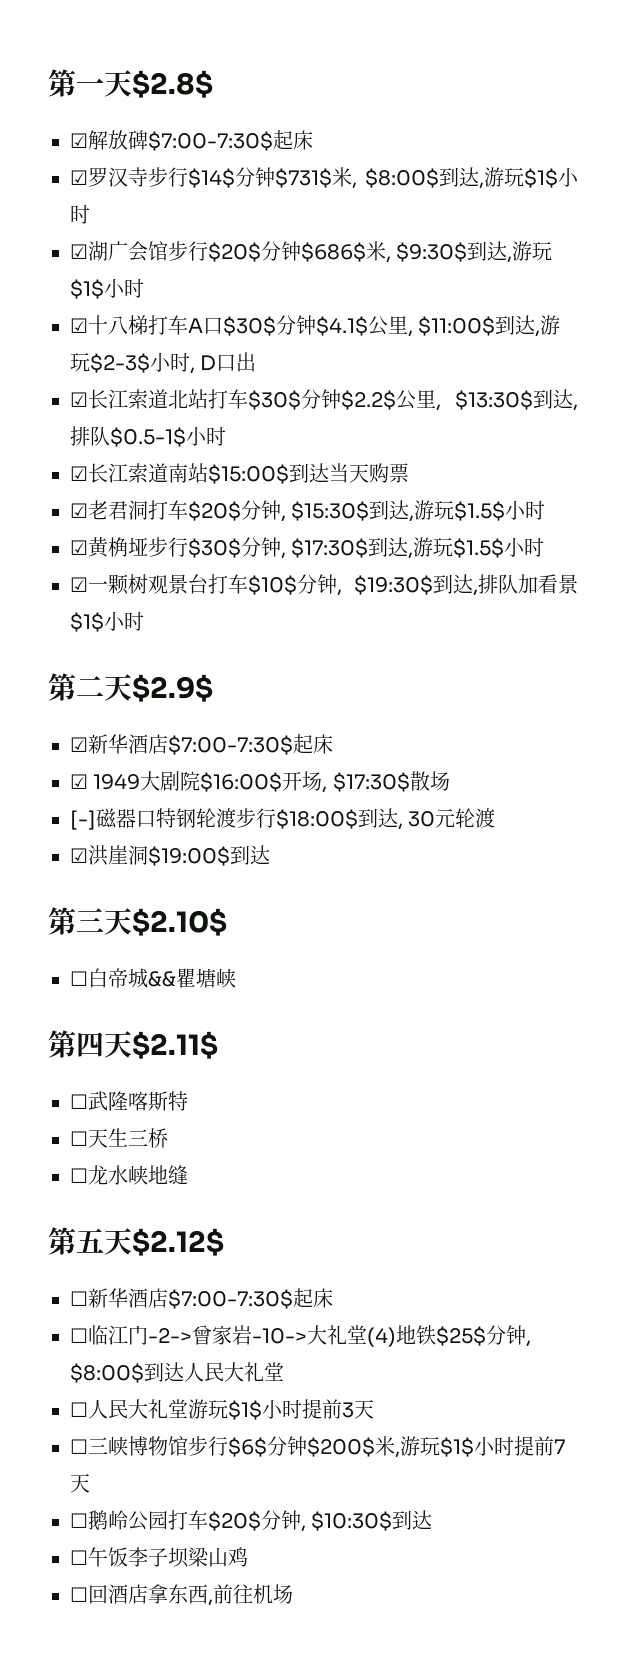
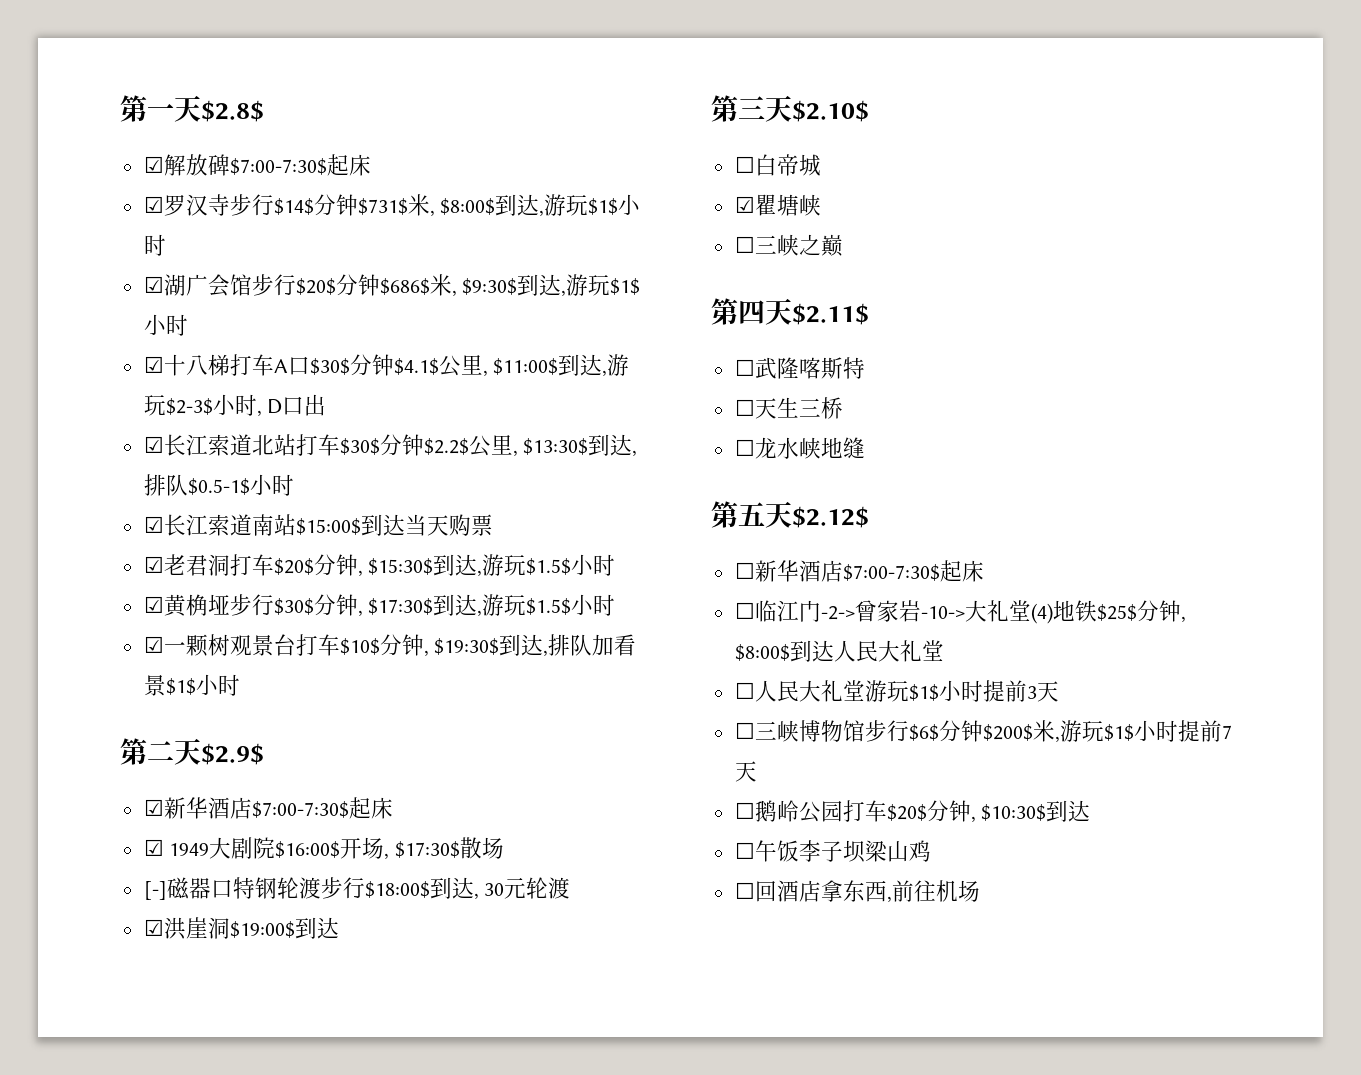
- ☐白帝城&&瞿塘峡
+ ☐白帝城
+ ☑瞿塘峡
+ ☐三峡之巅

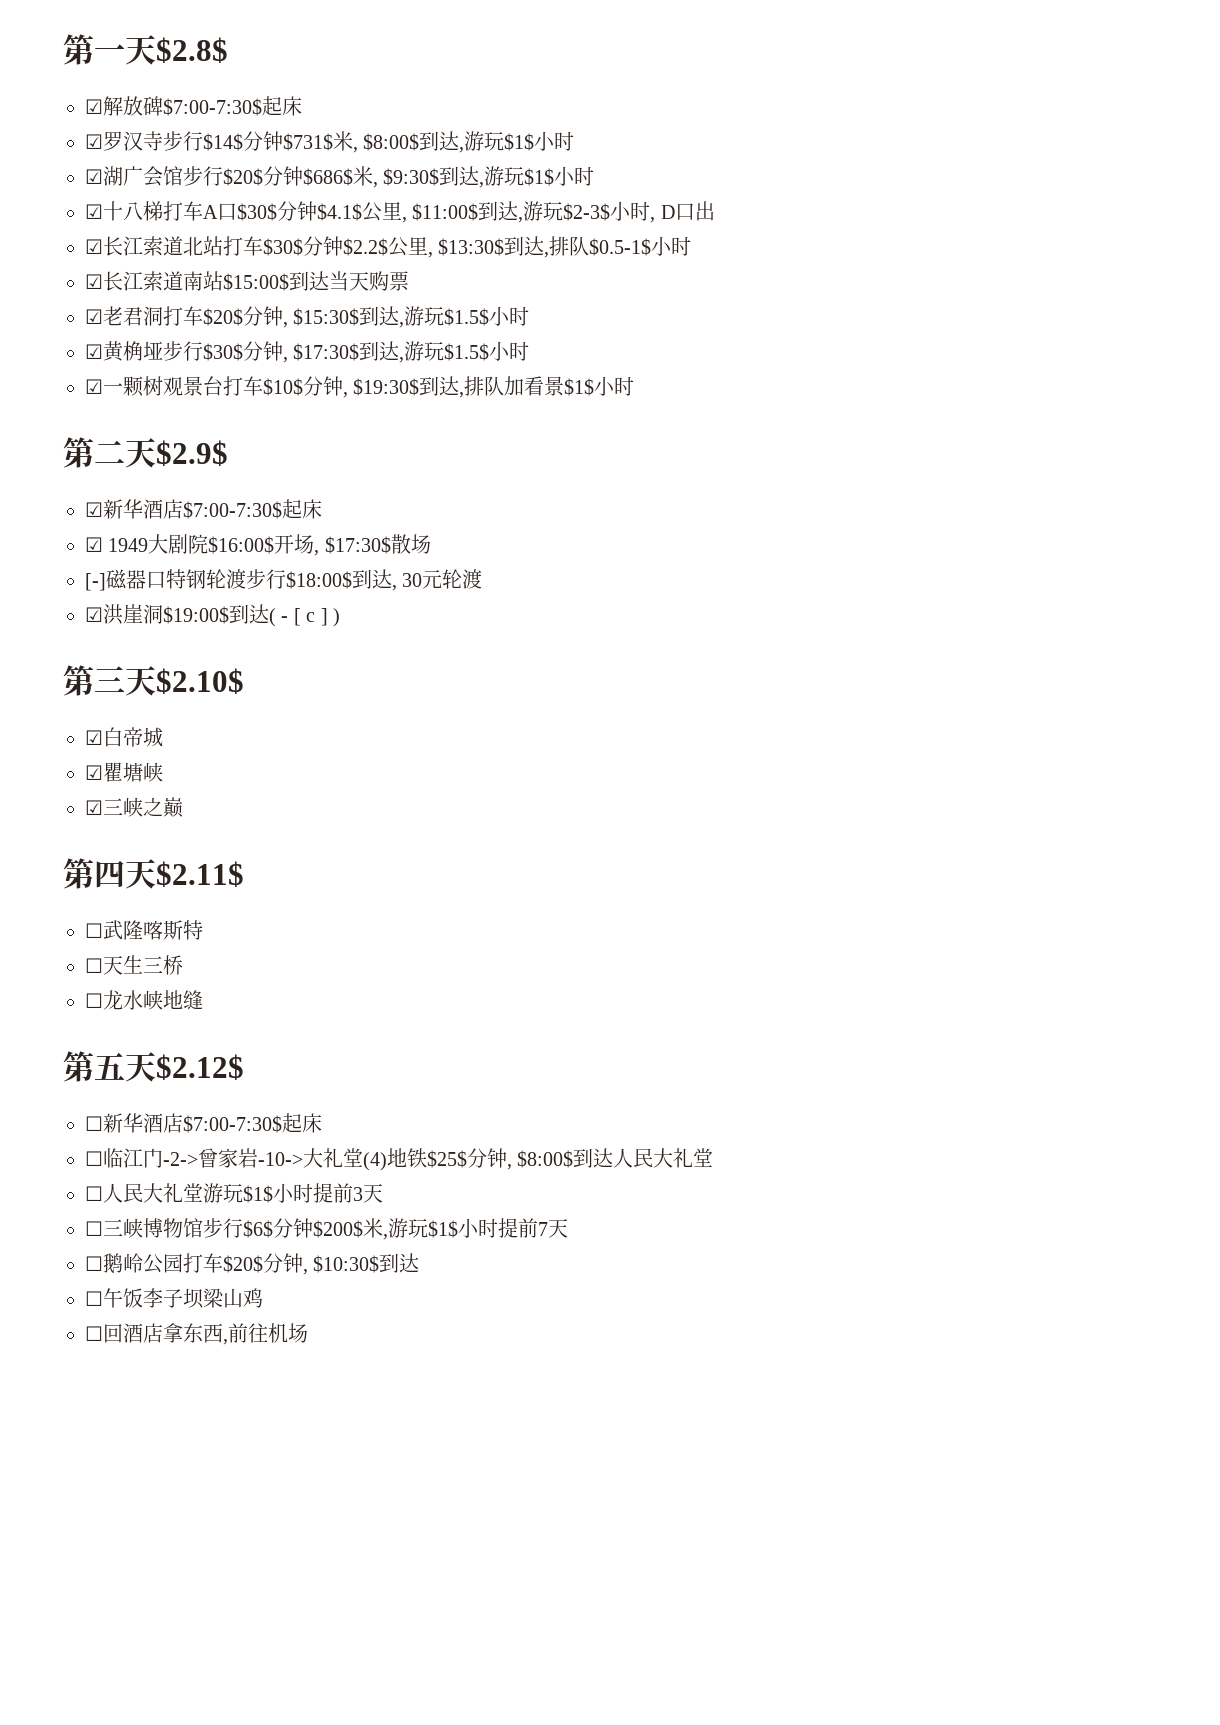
- ☑洪崖洞$19:00$到达
+ ☑洪崖洞$19:00$到达( - [ c ] )
- ☐白帝城
+ ☑白帝城
- ☐三峡之巅
+ ☑三峡之巅

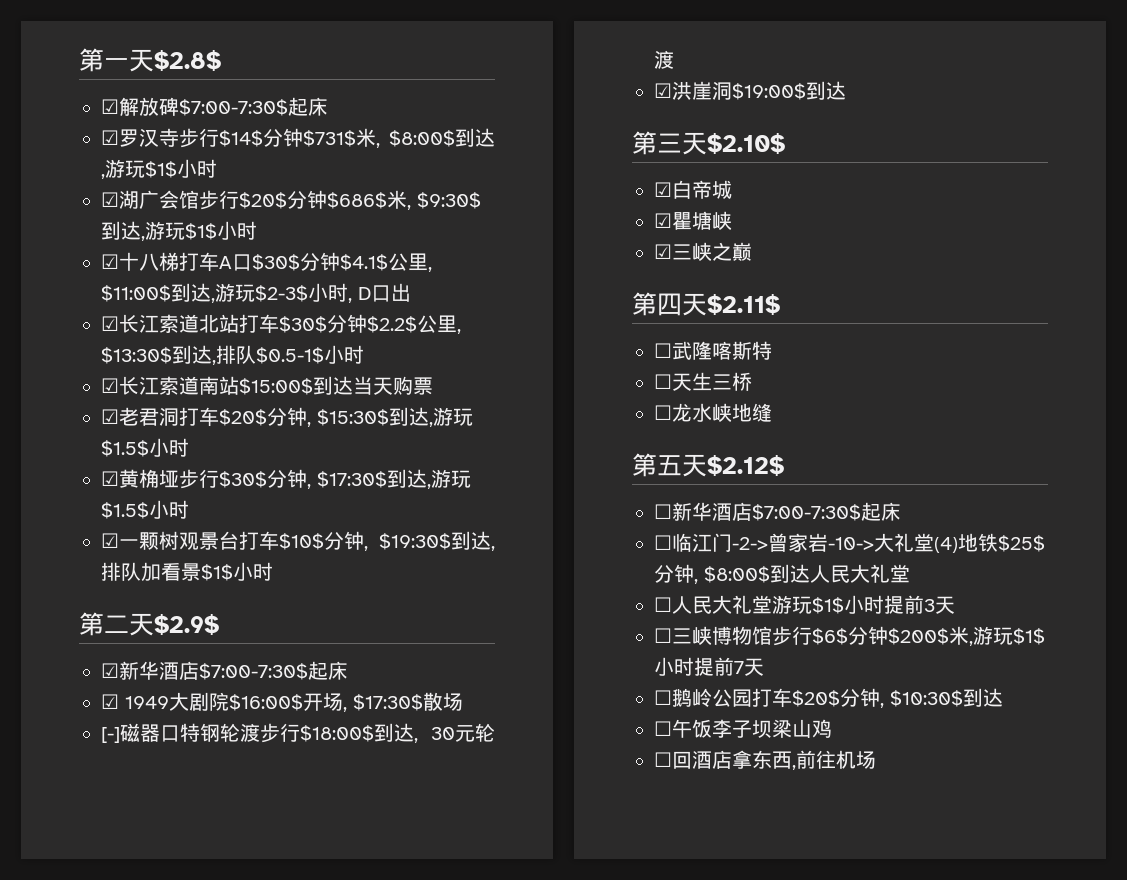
- ☑洪崖洞$19:00$到达( - [ c ] )
+ ☑洪崖洞$19:00$到达

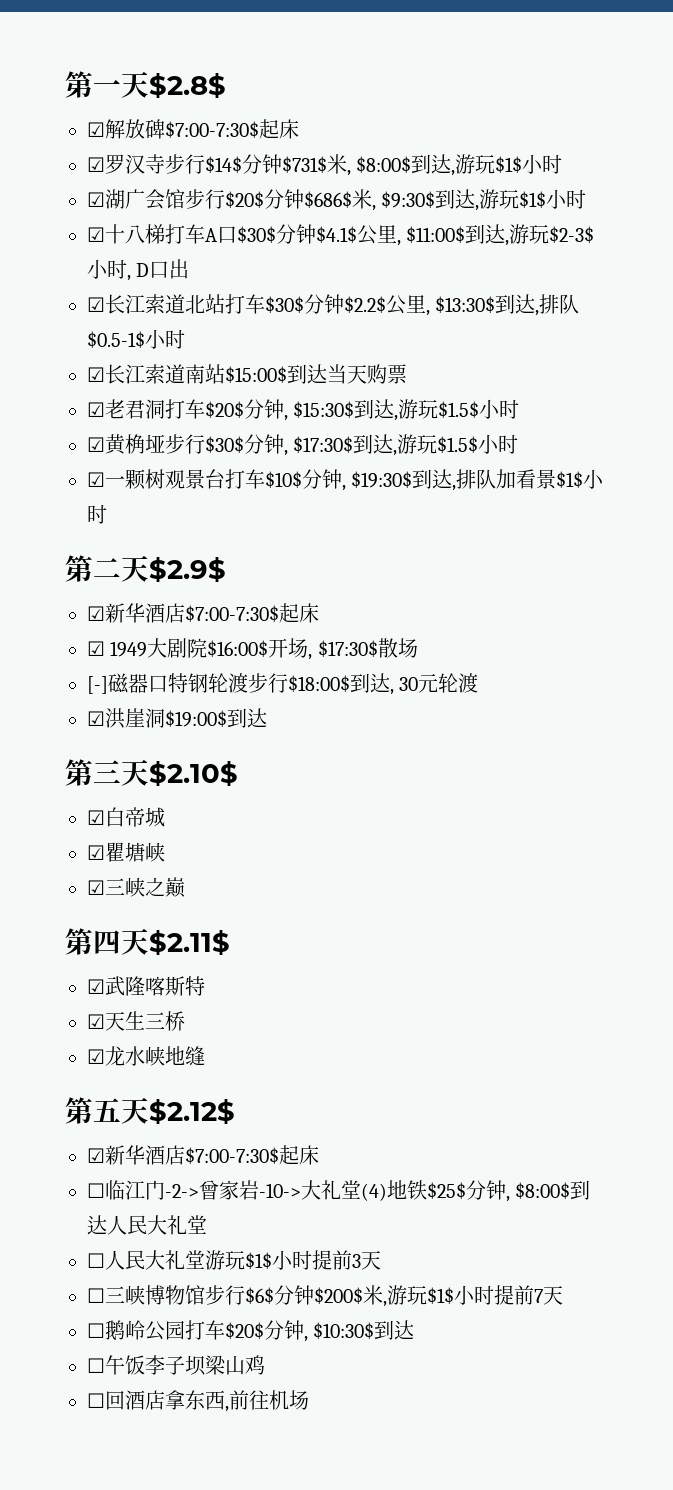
- ☐武隆喀斯特
+ ☑武隆喀斯特
- ☐天生三桥
+ ☑天生三桥
- ☐龙水峡地缝
+ ☑龙水峡地缝
  第五天$2.12$
- ☐新华酒店$7:00-7:30$起床
+ ☑新华酒店$7:00-7:30$起床

